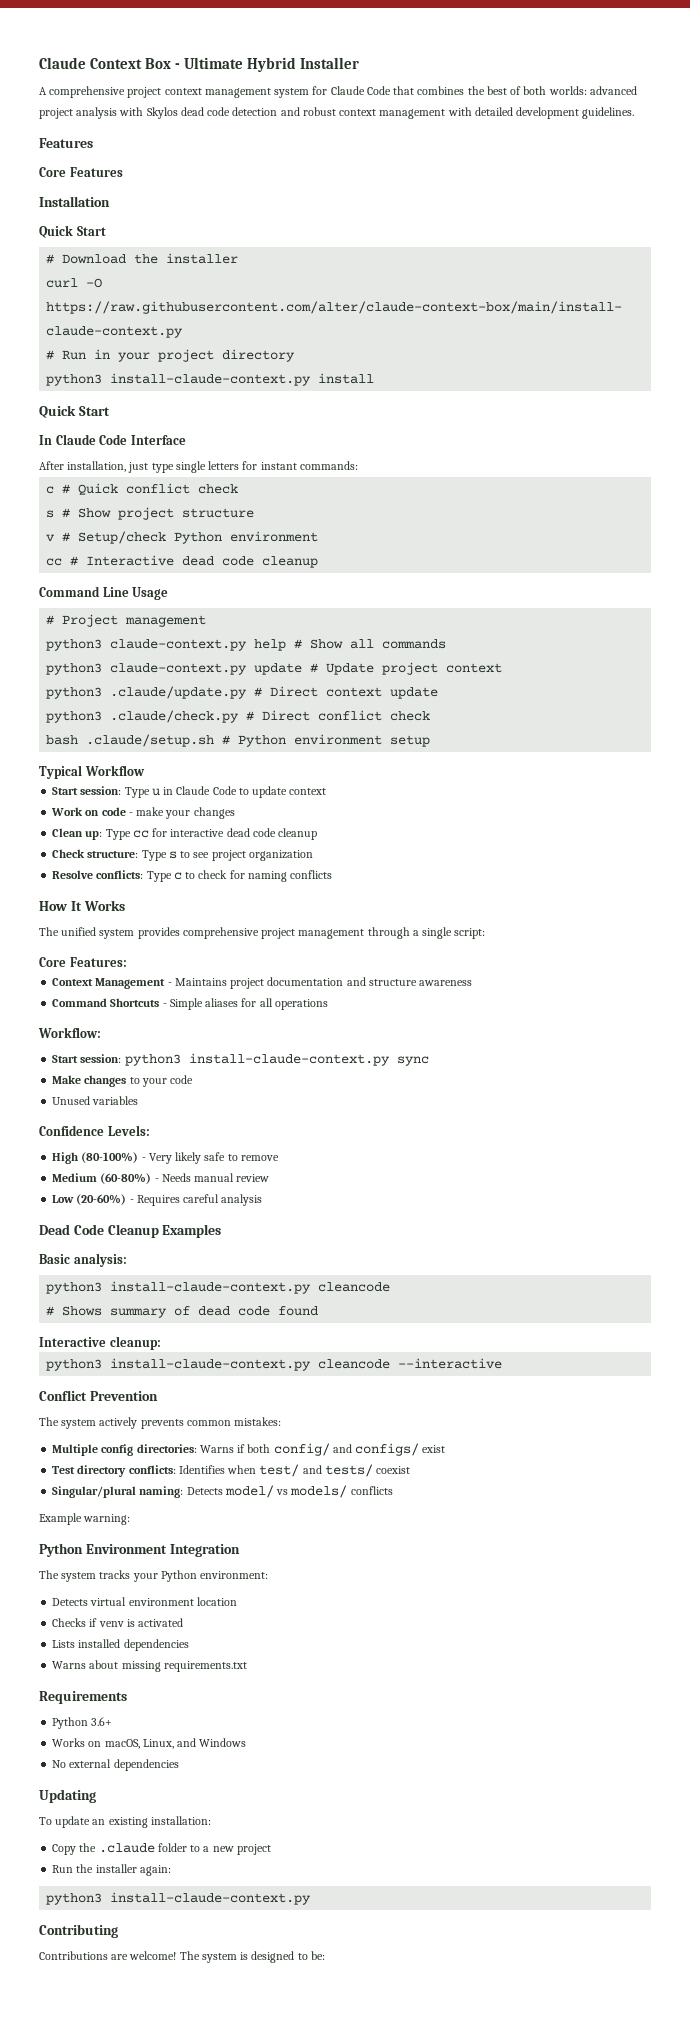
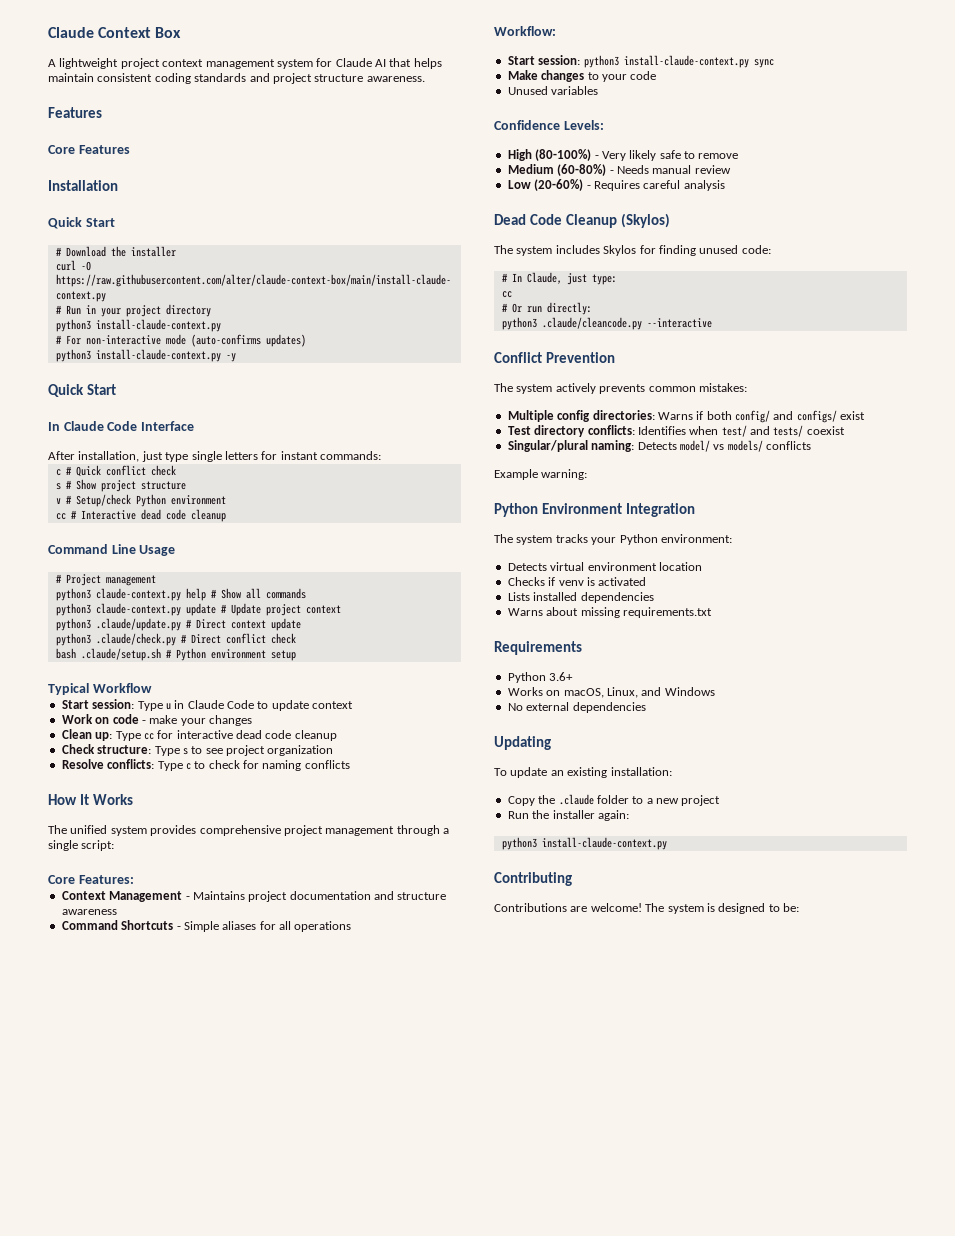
- Claude Context Box - Ultimate Hybrid Installer
+ Claude Context Box
- A comprehensive project context management system for Claude Code that combines the best of both worlds: advanced project analysis with Skylos dead code detection and robust context management with detailed development guidelines.
+ A lightweight project context management system for Claude AI that helps maintain consistent coding standards and project structure awareness.
  # Run in your project directory
- python3 install-claude-context.py install
+ python3 install-claude-context.py
+ # For non-interactive mode (auto-confirms updates)
+ python3 install-claude-context.py -y
- Dead Code Cleanup Examples
- Basic analysis:
- python3 install-claude-context.py cleancode
- # Shows summary of dead code found
- Interactive cleanup:
- python3 install-claude-context.py cleancode --interactive
+ Dead Code Cleanup (Skylos)
+ The system includes Skylos for finding unused code:
+ # In Claude, just type:
+ cc
+ # Or run directly:
+ python3 .claude/cleancode.py --interactive

